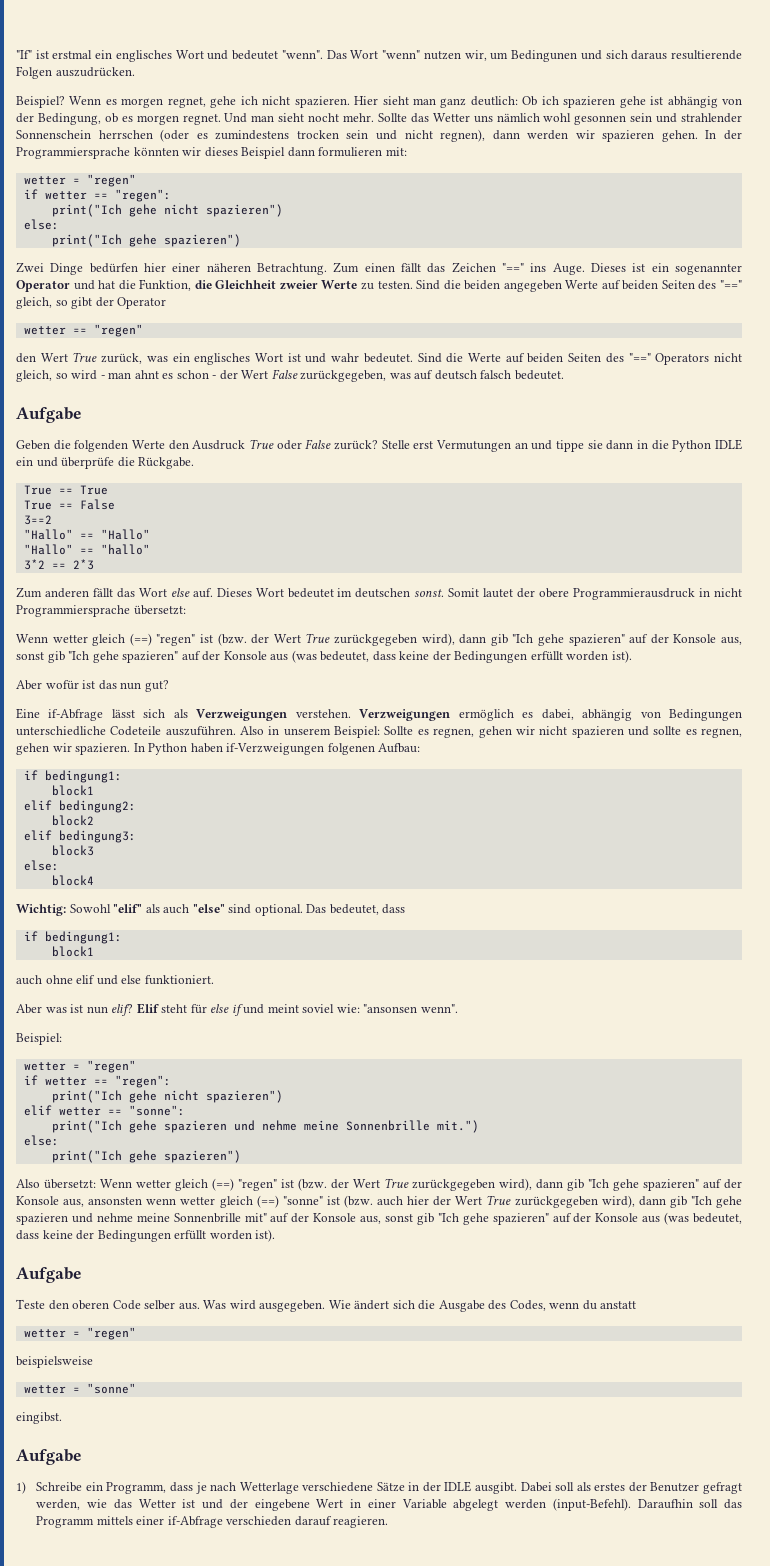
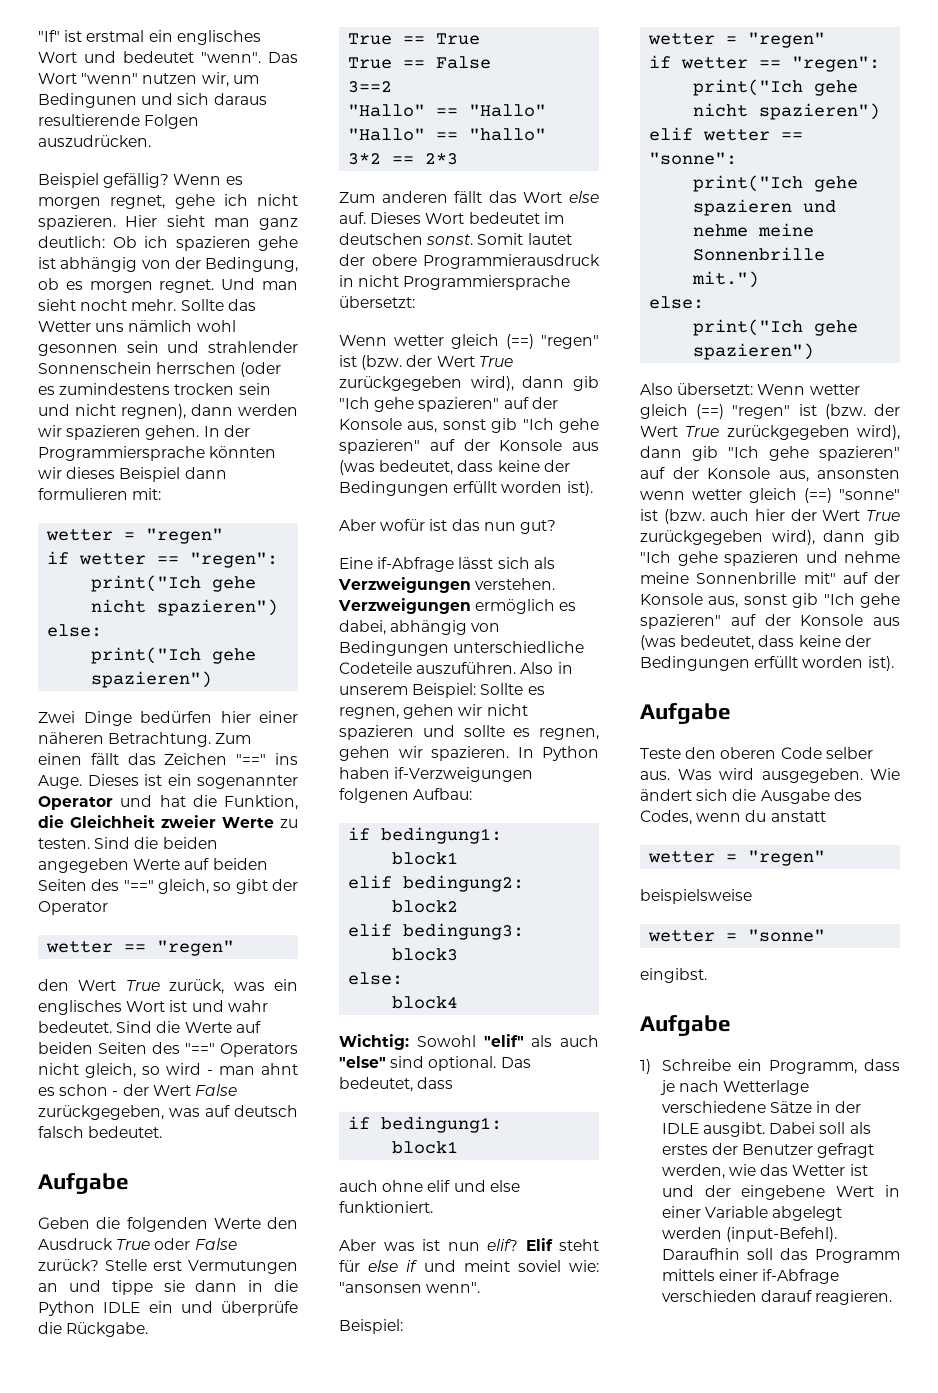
- Beispiel?
+ Beispiel gefällig?

